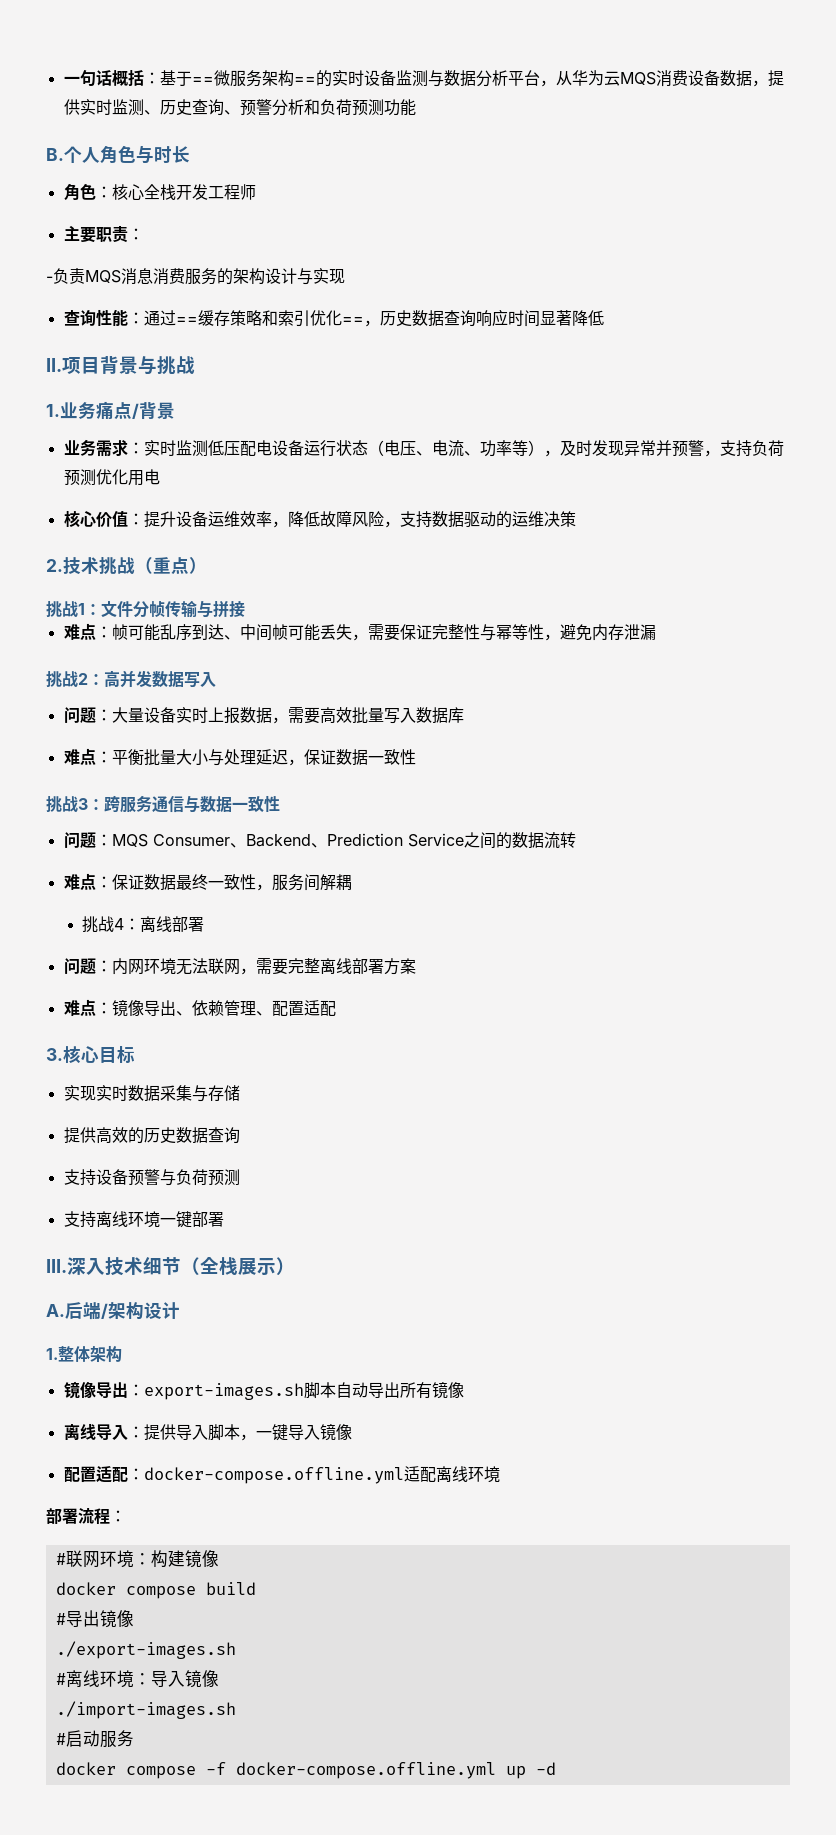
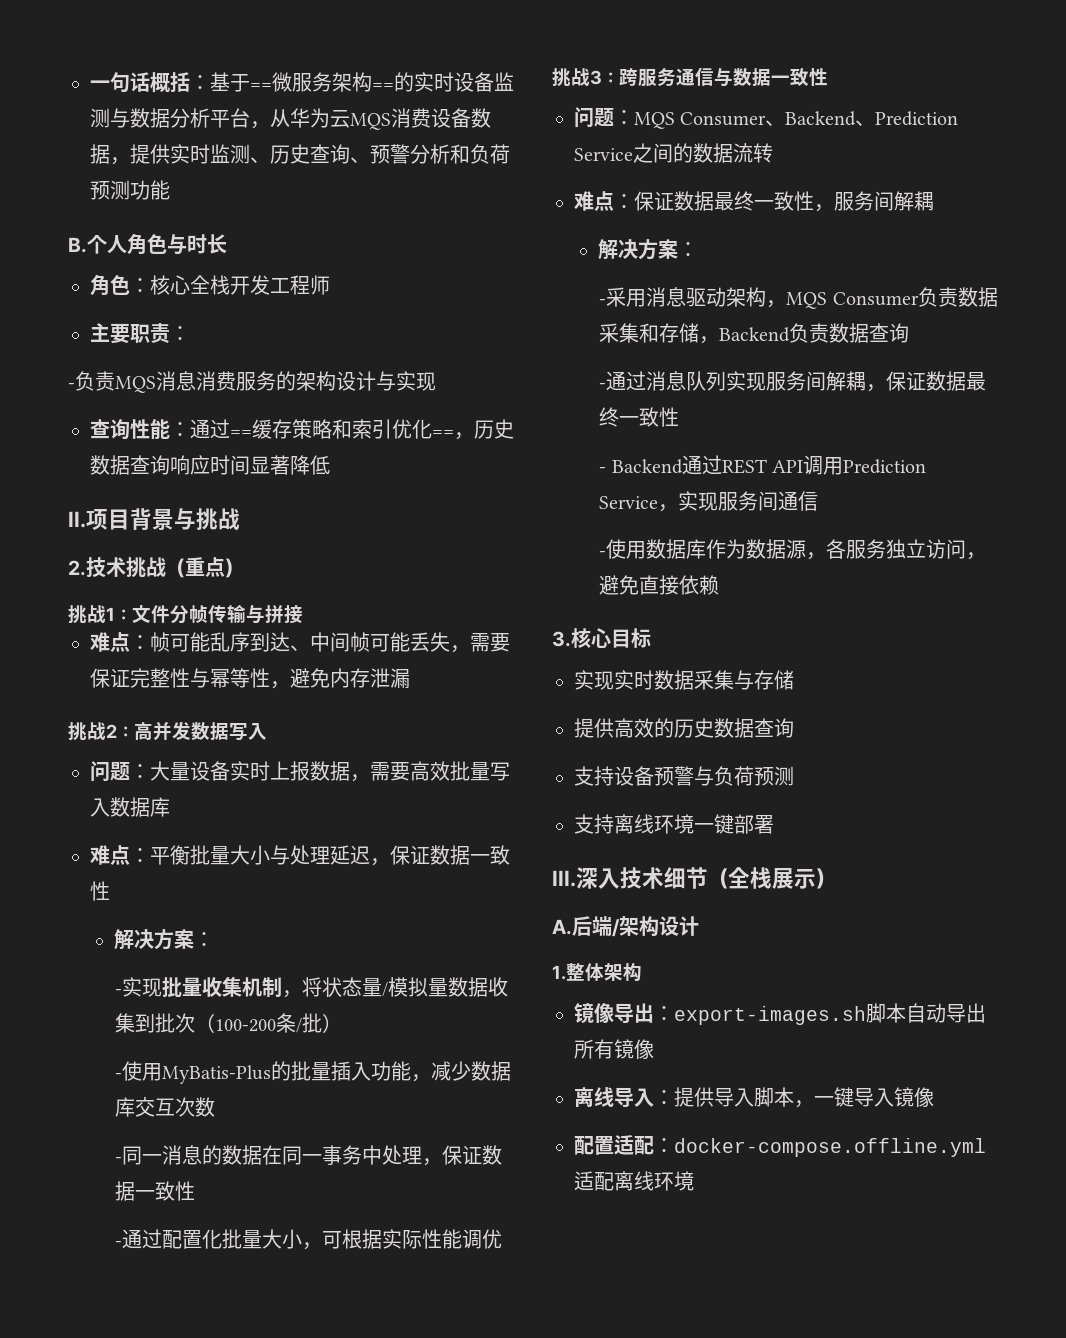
- 1.业务痛点/背景
- 业务需求：实时监测低压配电设备运行状态（电压、电流、功率等），及时发现异常并预警，支持负荷预测优化用电
- 核心价值：提升设备运维效率，降低故障风险，支持数据驱动的运维决策
  难点：平衡批量大小与处理延迟，保证数据一致性
+ 解决方案：
+ -实现批量收集机制，将状态量/模拟量数据收集到批次（100-200条/批）
+ -使用MyBatis-Plus的批量插入功能，减少数据库交互次数
+ -同一消息的数据在同一事务中处理，保证数据一致性
+ -通过配置化批量大小，可根据实际性能调优
  难点：保证数据最终一致性，服务间解耦
- 挑战4：离线部署
- 问题：内网环境无法联网，需要完整离线部署方案
- 难点：镜像导出、依赖管理、配置适配
+ 解决方案：
+ -采用消息驱动架构，MQS Consumer负责数据采集和存储，Backend负责数据查询
+ -通过消息队列实现服务间解耦，保证数据最终一致性
+ - Backend通过REST API调用Prediction Service，实现服务间通信
+ -使用数据库作为数据源，各服务独立访问，避免直接依赖
- 部署流程：
- #联网环境：构建镜像
- docker compose build
- #导出镜像
- ./export-images.sh
- #离线环境：导入镜像
- ./import-images.sh
- #启动服务
- docker compose -f docker-compose.offline.yml up -d

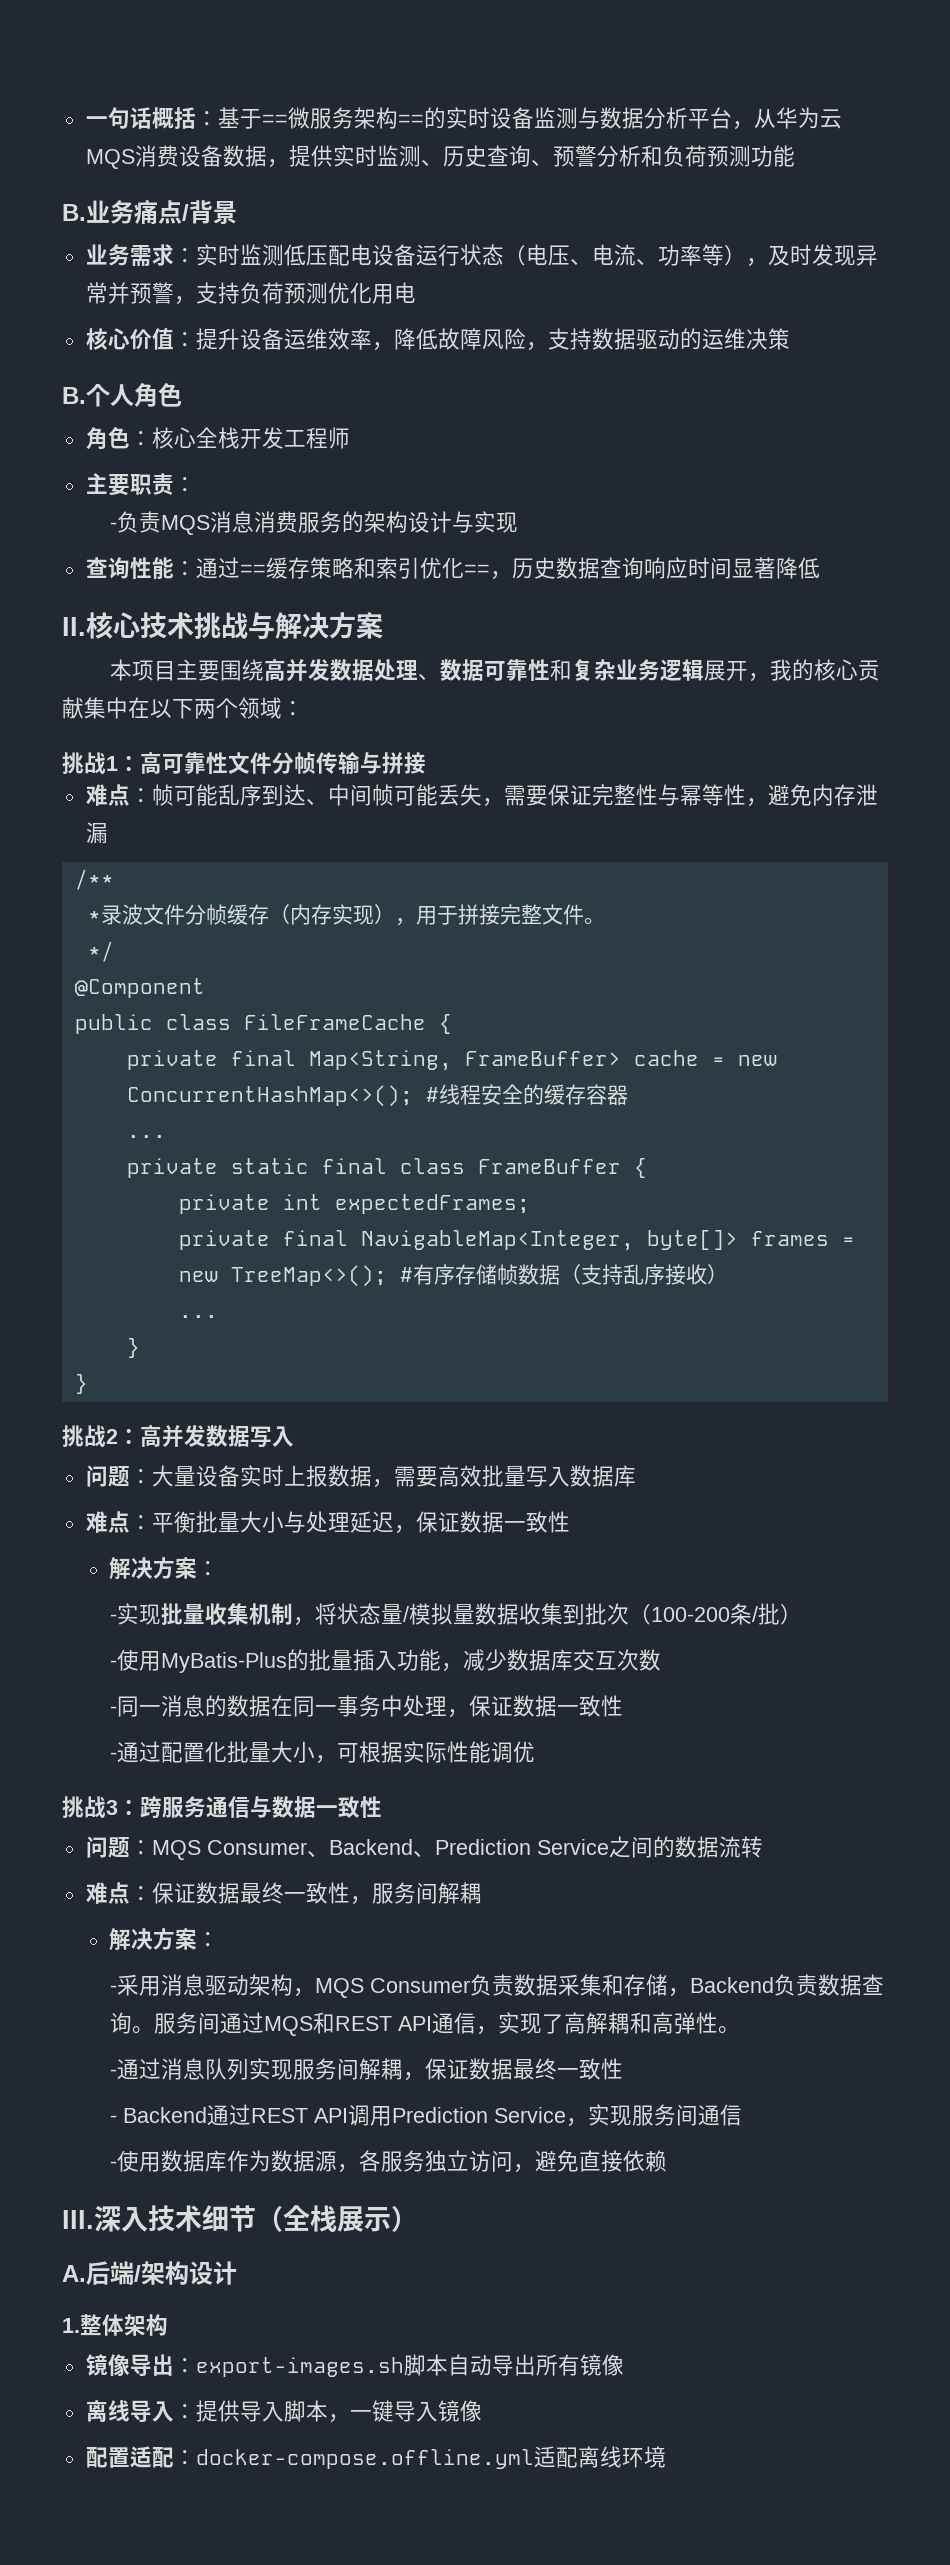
+ B.业务痛点/背景
+ 业务需求：实时监测低压配电设备运行状态（电压、电流、功率等），及时发现异常并预警，支持负荷预测优化用电
+ 核心价值：提升设备运维效率，降低故障风险，支持数据驱动的运维决策
- B.个人角色与时长
+ B.个人角色
- II.项目背景与挑战
- 2.技术挑战（重点）
+ II.核心技术挑战与解决方案
+ 本项目主要围绕高并发数据处理、数据可靠性和复杂业务逻辑展开，我的核心贡献集中在以下两个领域：
- 挑战1：文件分帧传输与拼接
+ 挑战1：高可靠性文件分帧传输与拼接
+ /**
+ *录波文件分帧缓存（内存实现），用于拼接完整文件。
+ */
+ @Component
+ public class FileFrameCache {
+ private final Map<String, FrameBuffer> cache = new ConcurrentHashMap<>(); #线程安全的缓存容器
+ ...
+ private static final class FrameBuffer {
+ private int expectedFrames;
+ private final NavigableMap<Integer, byte[]> frames = new TreeMap<>(); #有序存储帧数据（支持乱序接收）
+ ...
+ }
+ }
- -采用消息驱动架构，MQS Consumer负责数据采集和存储，Backend负责数据查询
+ -采用消息驱动架构，MQS Consumer负责数据采集和存储，Backend负责数据查询。服务间通过MQS和REST API通信，实现了高解耦和高弹性。
- 3.核心目标
- 实现实时数据采集与存储
- 提供高效的历史数据查询
- 支持设备预警与负荷预测
- 支持离线环境一键部署

